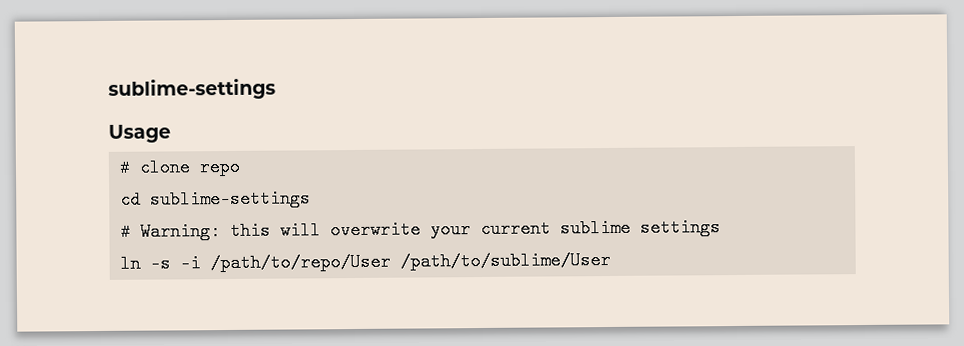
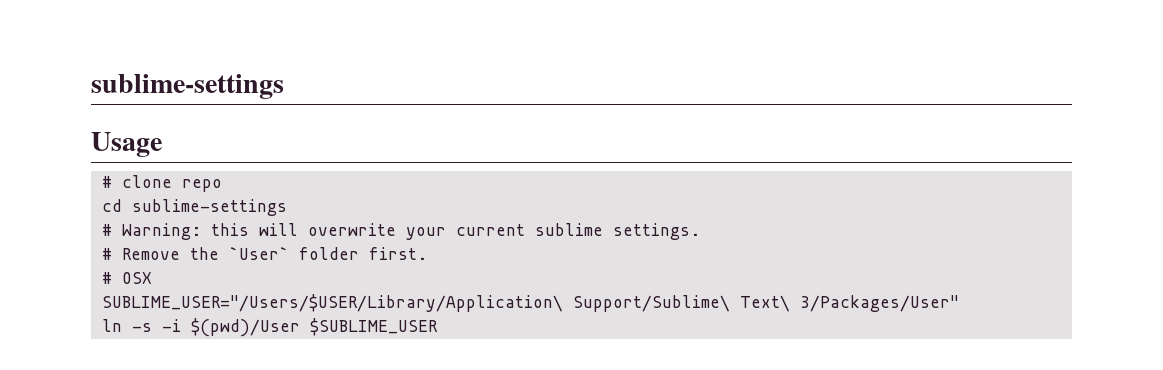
- # Warning: this will overwrite your current sublime settings
+ # Warning: this will overwrite your current sublime settings.
+ # Remove the `User` folder first.
+ # OSX
+ SUBLIME_USER="/Users/$USER/Library/Application\ Support/Sublime\ Text\ 3/Packages/User"
- ln -s -i /path/to/repo/User /path/to/sublime/User
+ ln -s -i $(pwd)/User $SUBLIME_USER

